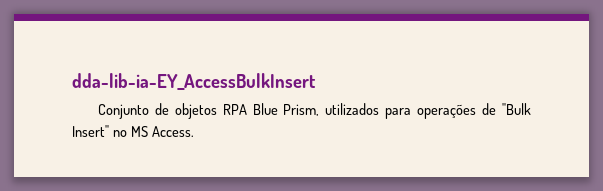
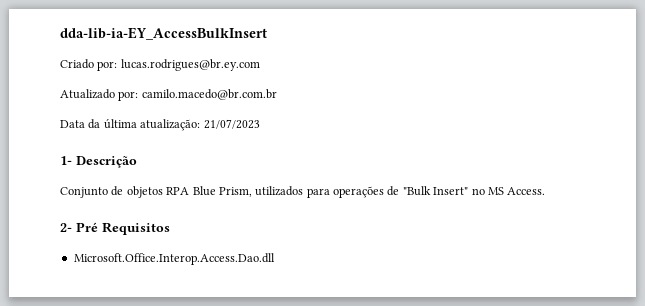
+ Criado por: lucas.rodrigues@br.ey.com
+ Atualizado por: camilo.macedo@br.com.br
+ Data da última atualização: 21/07/2023
+ 1- Descrição
+ 2- Pré Requisitos
+ Microsoft.Office.Interop.Access.Dao.dll

